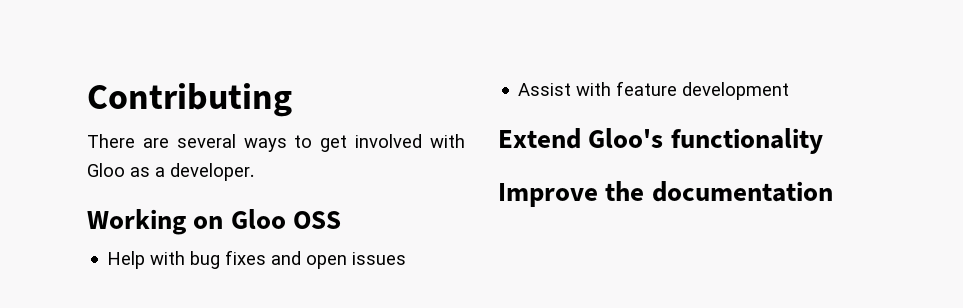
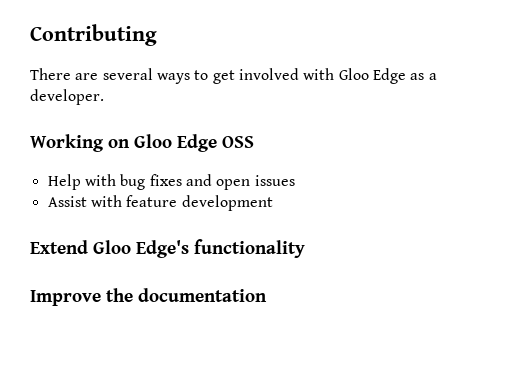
- There are several ways to get involved with Gloo as a developer.
+ There are several ways to get involved with Gloo Edge as a developer.
- Working on Gloo OSS
+ Working on Gloo Edge OSS
- Extend Gloo's functionality
+ Extend Gloo Edge's functionality

